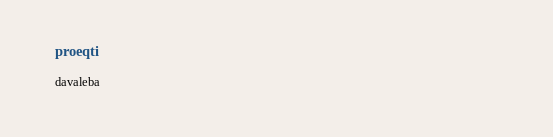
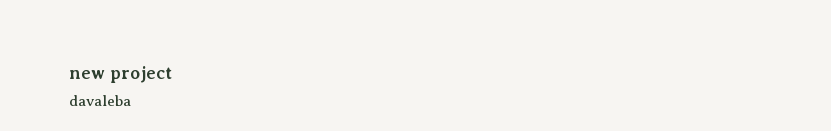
- proeqti
+ new project

